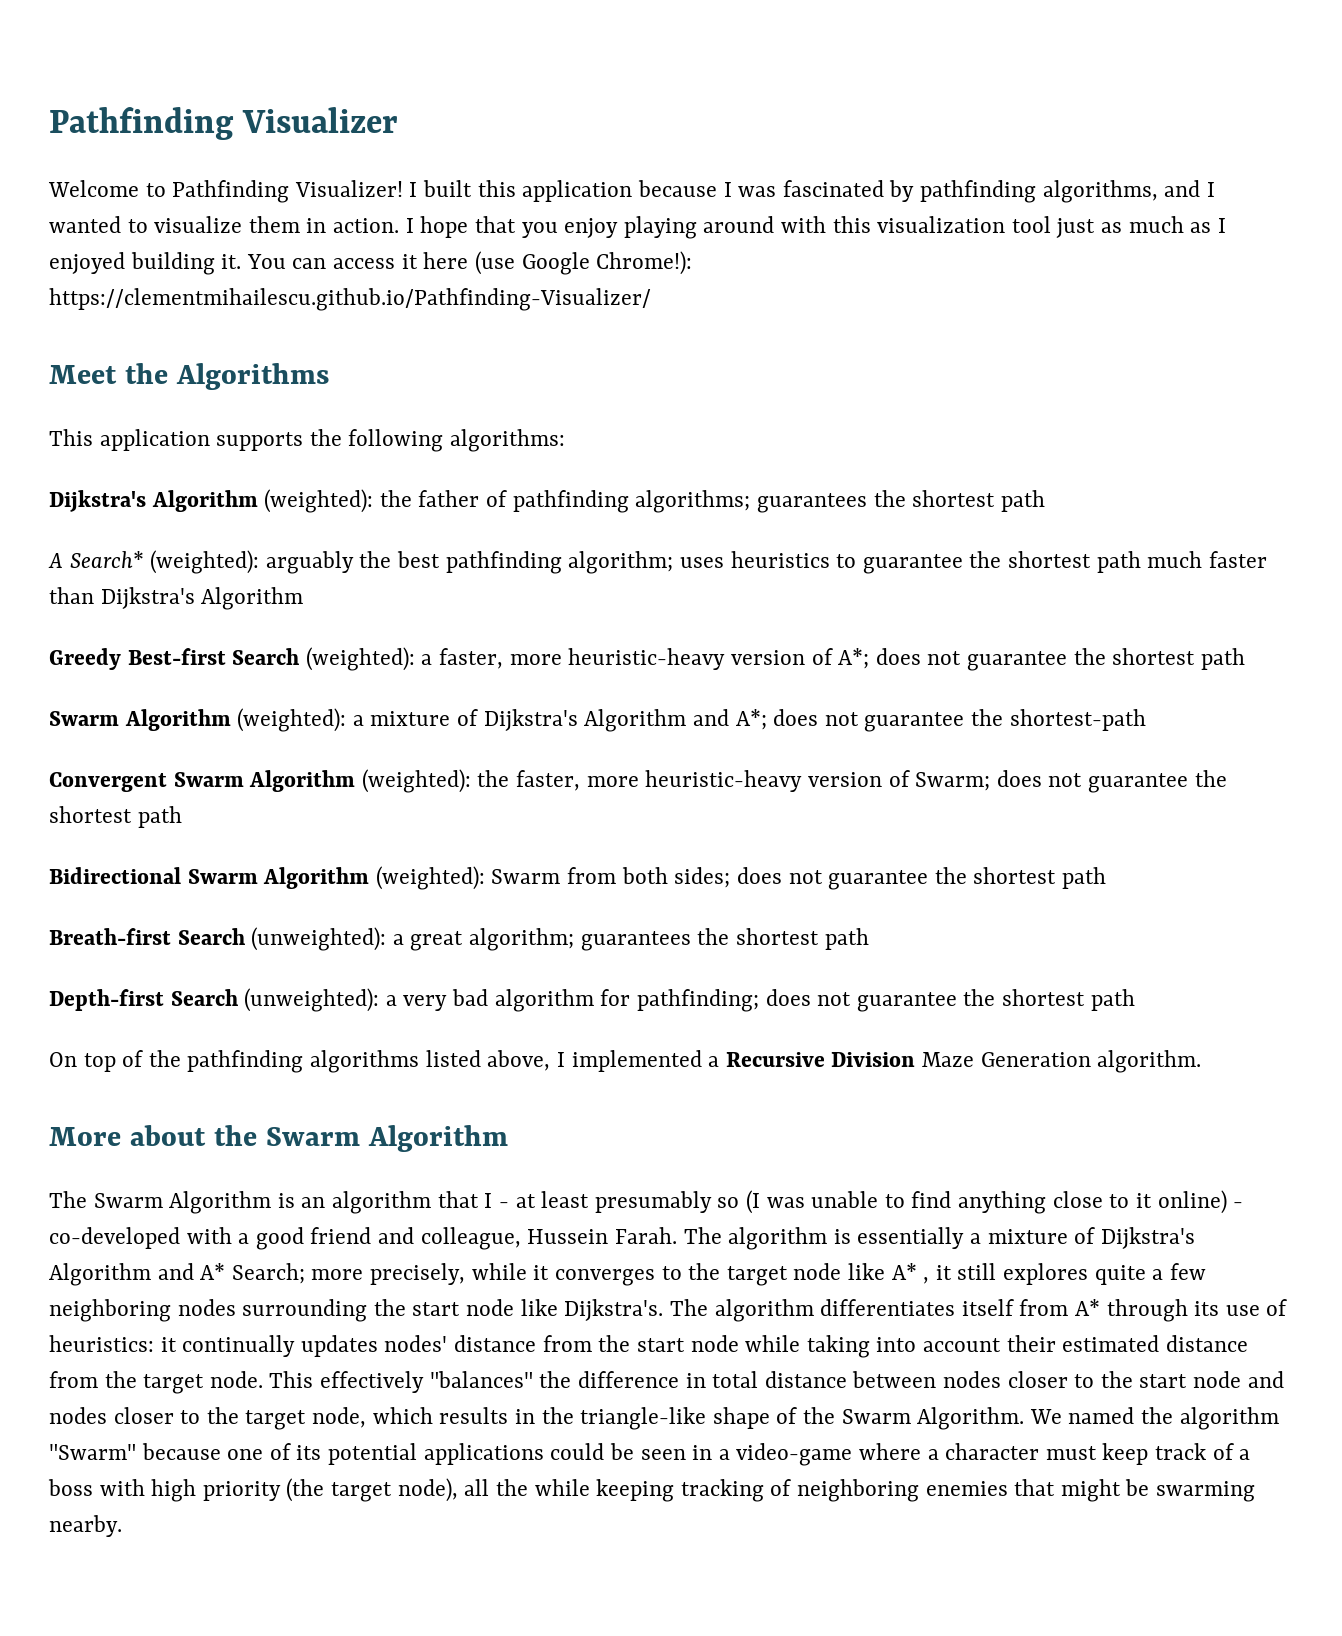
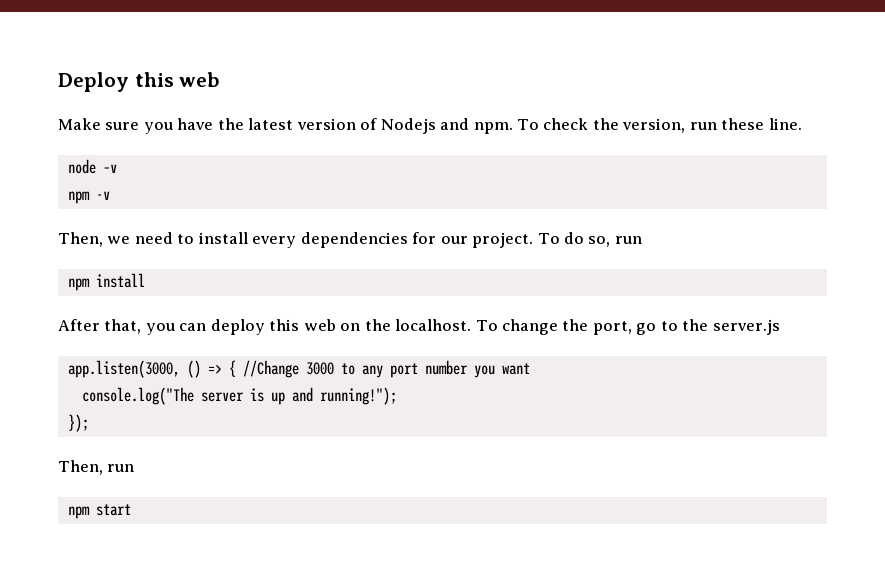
- Pathfinding Visualizer
- Welcome to Pathfinding Visualizer! I built this application because I was fascinated by pathfinding algorithms, and I wanted to visualize them in action. I hope that you enjoy playing around with this visualization tool just as much as I enjoyed building it. You can access it here (use Google Chrome!): https://clementmihailescu.github.io/Pathfinding-Visualizer/
- Meet the Algorithms
- This application supports the following algorithms:
- Dijkstra's Algorithm (weighted): the father of pathfinding algorithms; guarantees the shortest path
- A Search* (weighted): arguably the best pathfinding algorithm; uses heuristics to guarantee the shortest path much faster than Dijkstra's Algorithm
- Greedy Best-first Search (weighted): a faster, more heuristic-heavy version of A*; does not guarantee the shortest path
- Swarm Algorithm (weighted): a mixture of Dijkstra's Algorithm and A*; does not guarantee the shortest-path
- Convergent Swarm Algorithm (weighted): the faster, more heuristic-heavy version of Swarm; does not guarantee the shortest path
- Bidirectional Swarm Algorithm (weighted): Swarm from both sides; does not guarantee the shortest path
- Breath-first Search (unweighted): a great algorithm; guarantees the shortest path
- Depth-first Search (unweighted): a very bad algorithm for pathfinding; does not guarantee the shortest path
- On top of the pathfinding algorithms listed above, I implemented a Recursive Division Maze Generation algorithm.
- More about the Swarm Algorithm
- The Swarm Algorithm is an algorithm that I - at least presumably so (I was unable to find anything close to it online) - co-developed with a good friend and colleague, Hussein Farah. The algorithm is essentially a mixture of Dijkstra's Algorithm and A* Search; more precisely, while it converges to the target node like A* , it still explores quite a few neighboring nodes surrounding the start node like Dijkstra's. The algorithm differentiates itself from A* through its use of heuristics: it continually updates nodes' distance from the start node while taking into account their estimated distance from the target node. This effectively "balances" the difference in total distance between nodes closer to the start node and nodes closer to the target node, which results in the triangle-like shape of the Swarm Algorithm. We named the algorithm "Swarm" because one of its potential applications could be seen in a video-game where a character must keep track of a boss with high priority (the target node), all the while keeping tracking of neighboring enemies that might be swarming nearby.
+ Deploy this web
+ Make sure you have the latest version of Nodejs and npm. To check the version, run these line.
+ node –v
+ npm -v
+ Then, we need to install every dependencies for our project. To do so, run
+ npm install
+ After that, you can deploy this web on the localhost. To change the port, go to the server.js
+ app.listen(3000, () => { //Change 3000 to any port number you want
+ console.log("The server is up and running!");
+ });
+ Then, run
+ npm start

